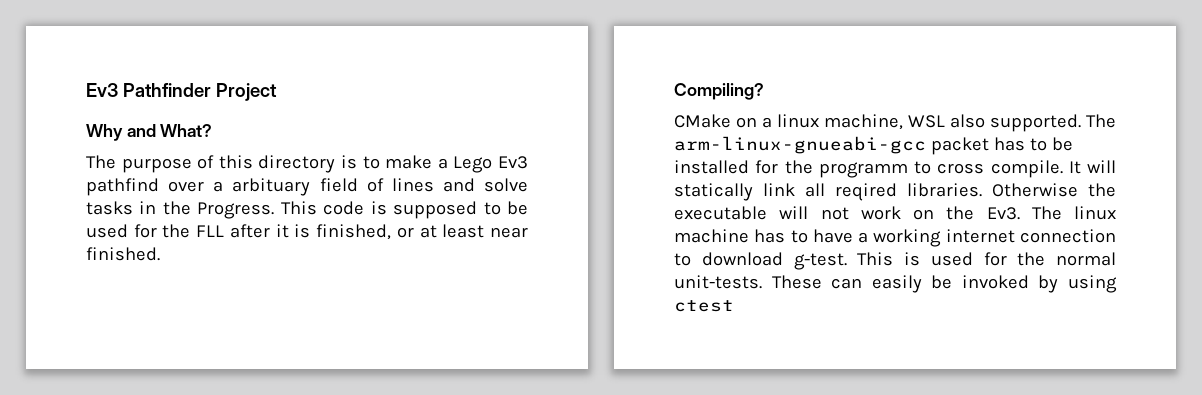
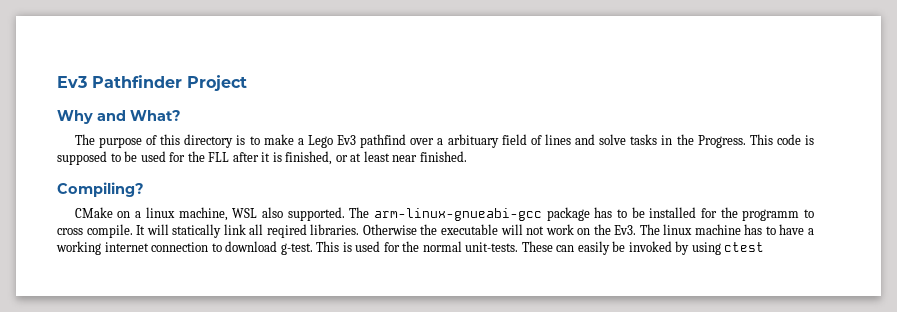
- The arm-linux-gnueabi-gcc packet has to be installed for the programm to cross compile.
+ The arm-linux-gnueabi-gcc package has to be installed for the programm to cross compile.

